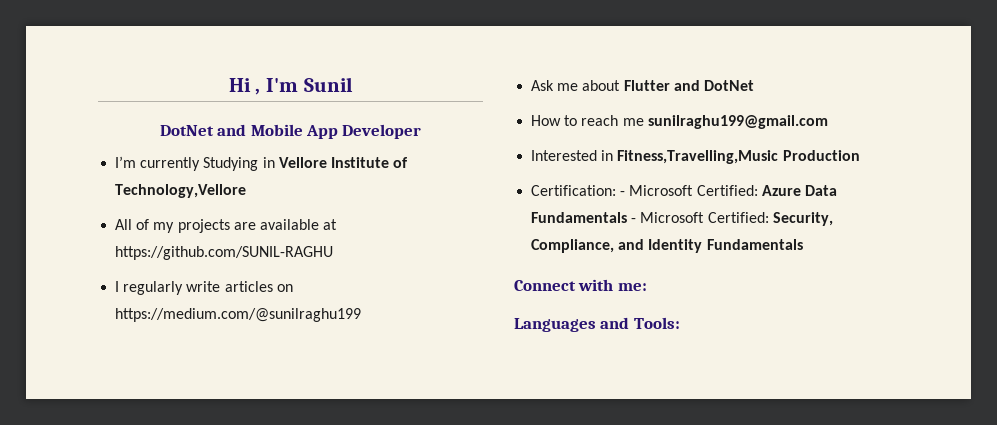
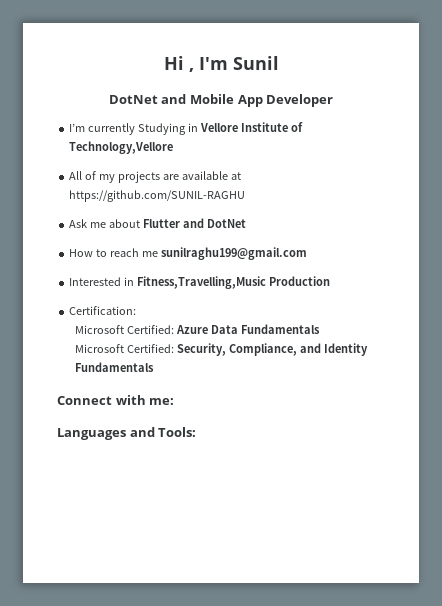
- I regularly write articles on https://medium.com/@sunilraghu199
- Certification: - Microsoft Certified: Azure Data Fundamentals - Microsoft Certified: Security, Compliance, and Identity Fundamentals
+ Certification:
+ Microsoft Certified: Azure Data Fundamentals
+ Microsoft Certified: Security, Compliance, and Identity Fundamentals

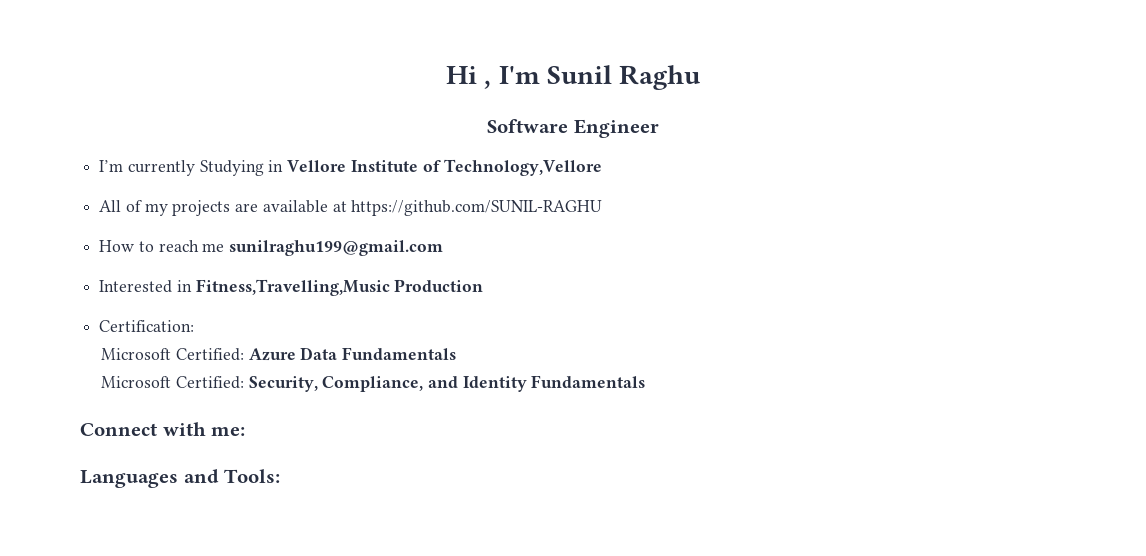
- Hi , I'm Sunil
- DotNet and Mobile App Developer
+ Hi , I'm Sunil Raghu
+ Software Engineer
- Ask me about Flutter and DotNet

